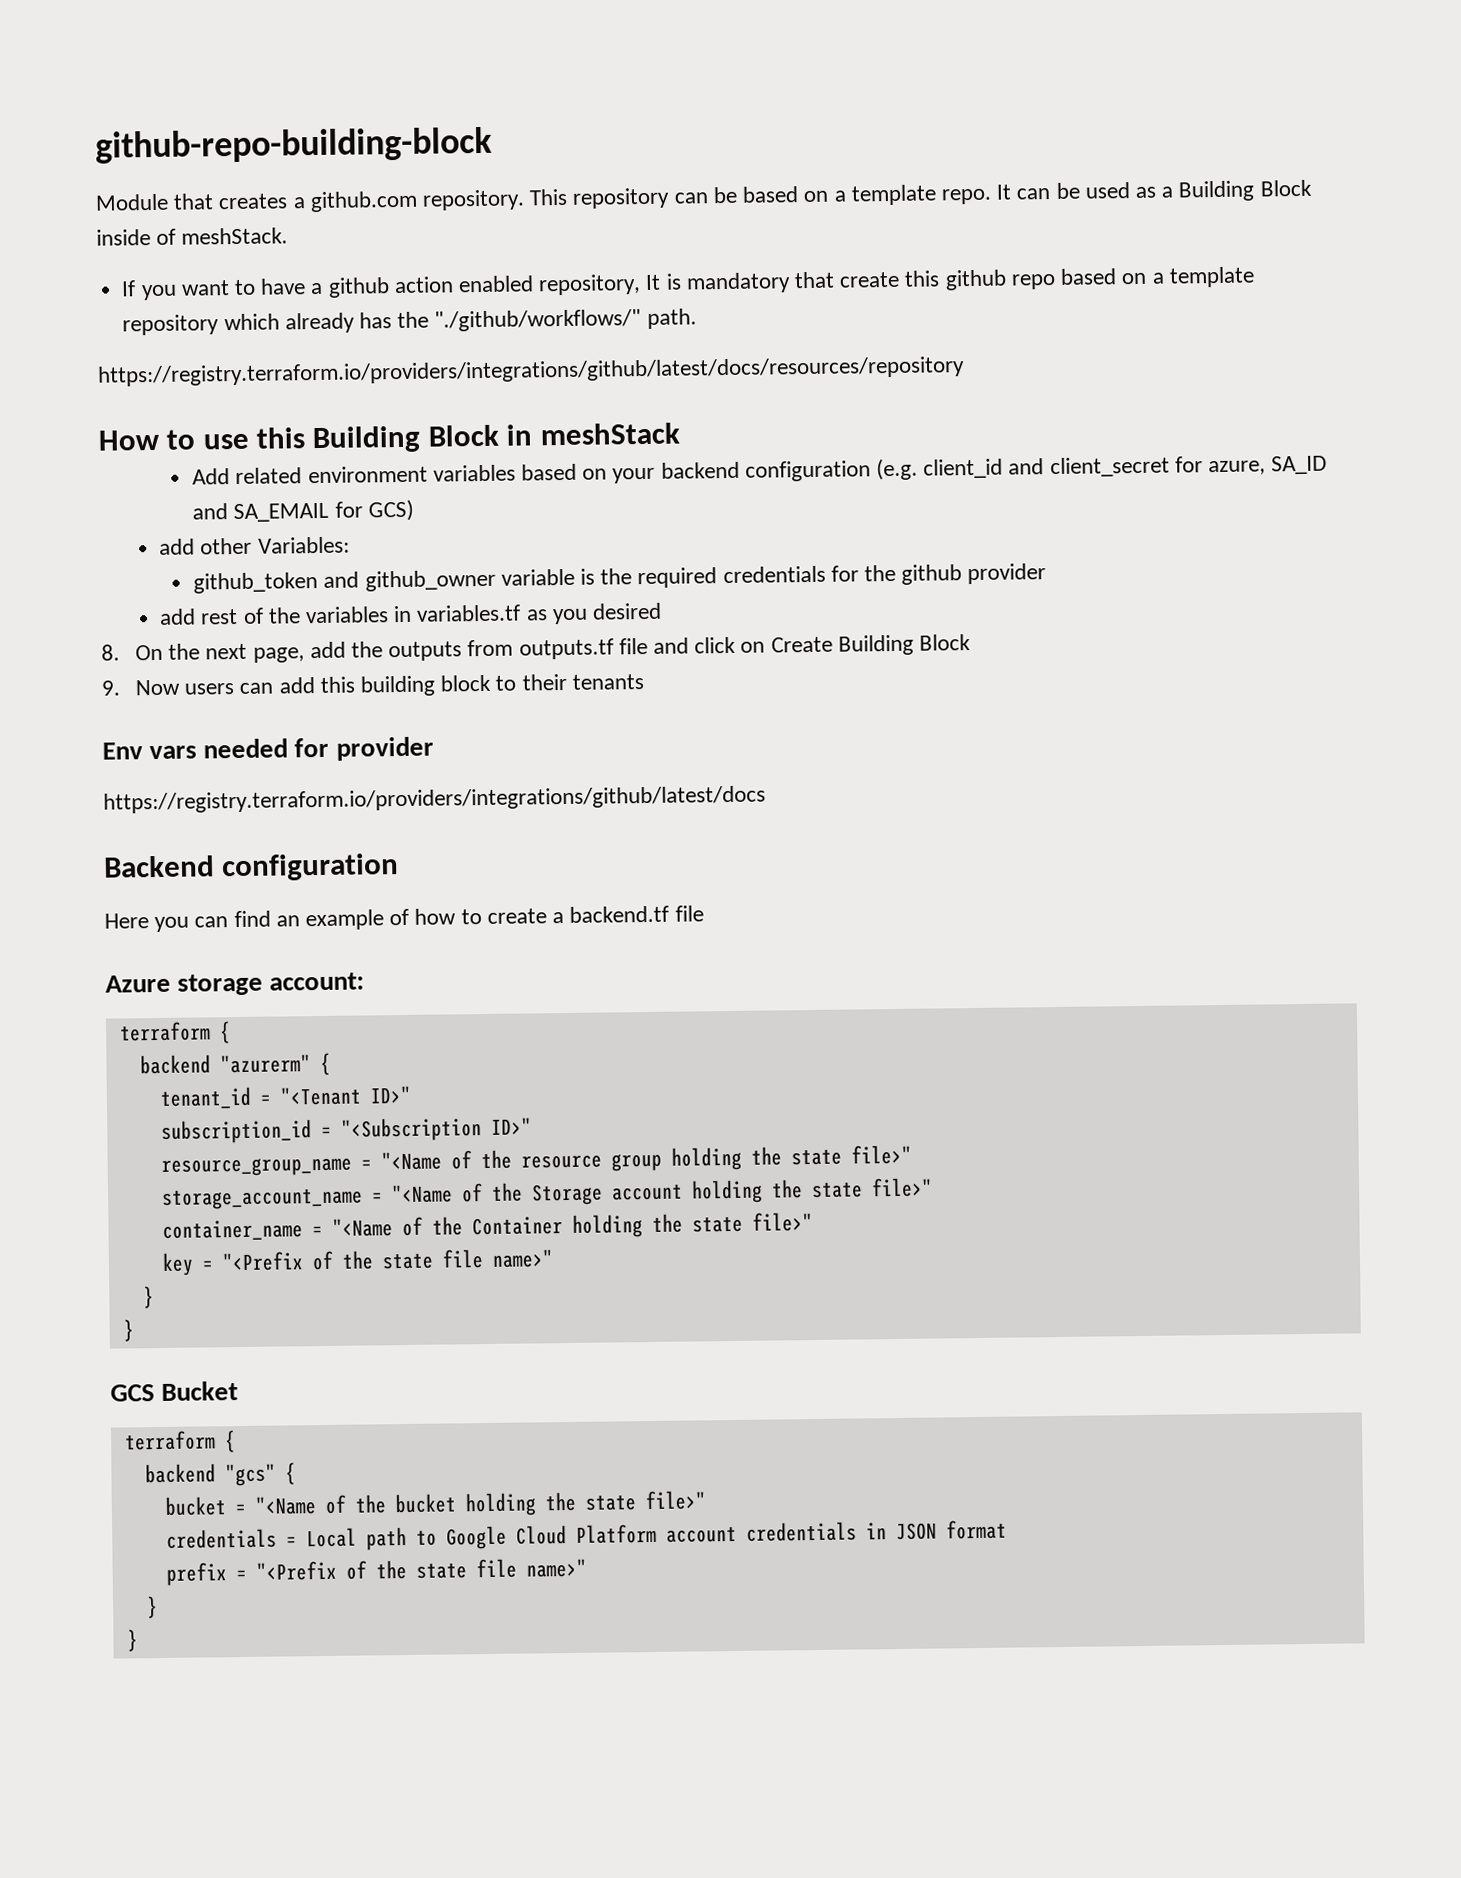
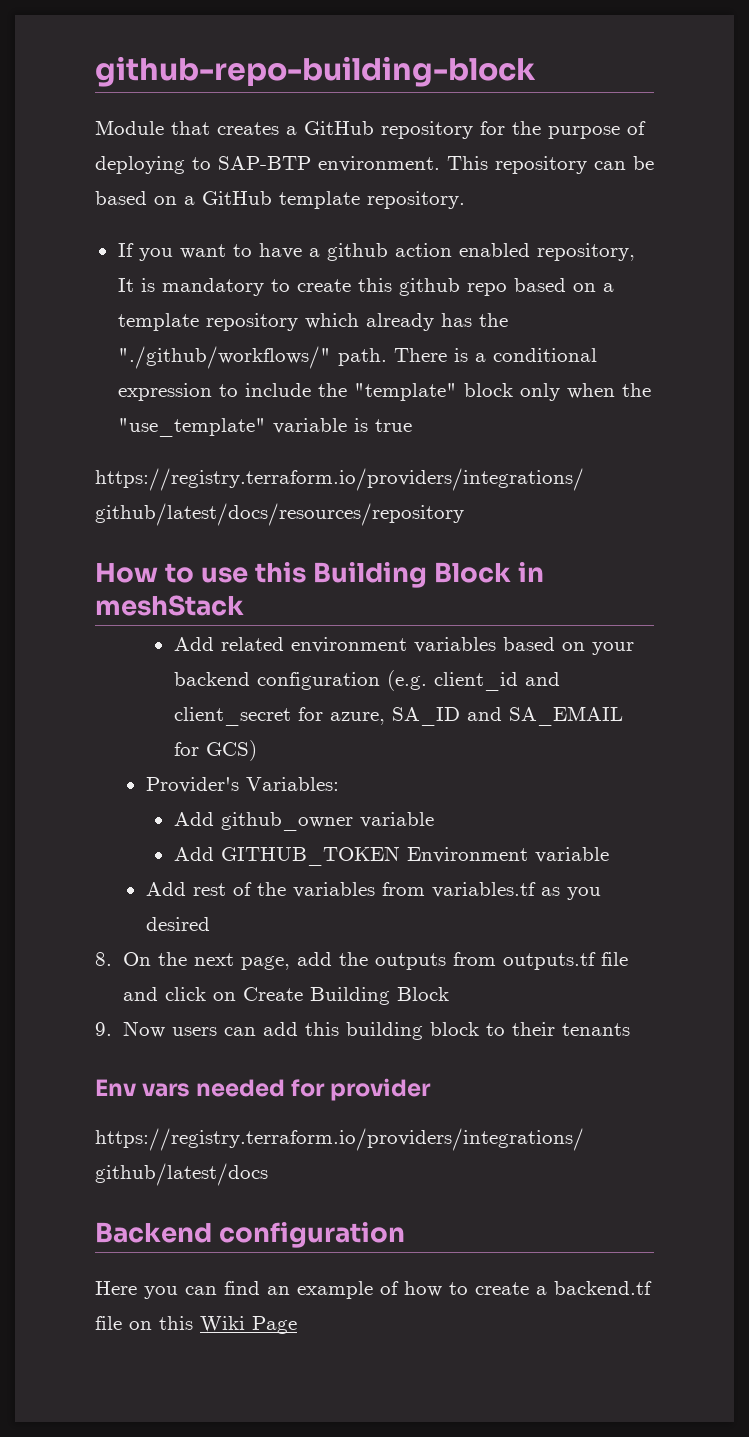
- Module that creates a github.com repository.
+ Module that creates a GitHub repository for the purpose of deploying to SAP-BTP environment.
- This repository can be based on a template repo. It can be used as a Building Block inside of meshStack.
+ This repository can be based on a GitHub template repository.
- If you want to have a github action enabled repository, It is mandatory that create this github repo based on a template repository which already has the "./github/workflows/" path.
+ If you want to have a github action enabled repository, It is mandatory to create this github repo based on a template repository which already has the "./github/workflows/" path. There is a conditional expression to include the "template" block only when the "use_template" variable is true
- add other Variables:
+ Provider's Variables:
- github_token and github_owner variable is the required credentials for the github provider
- add rest of the variables in variables.tf as you desired
+ Add github_owner variable
+ Add GITHUB_TOKEN Environment variable
+ Add rest of the variables from variables.tf as you desired
- Here you can find an example of how to create a backend.tf file
- Azure storage account:
- terraform {
- backend "azurerm" {
- tenant_id = "<Tenant ID>"
- subscription_id = "<Subscription ID>"
- resource_group_name = "<Name of the resource group holding the state file>"
- storage_account_name = "<Name of the Storage account holding the state file>"
- container_name = "<Name of the Container holding the state file>"
- key = "<Prefix of the state file name>"
- }
- }
- GCS Bucket
- terraform {
- backend "gcs" {
- bucket = "<Name of the bucket holding the state file>"
- credentials = Local path to Google Cloud Platform account credentials in JSON format
- prefix = "<Prefix of the state file name>"
- }
- }
+ Here you can find an example of how to create a backend.tf file on this Wiki Page

